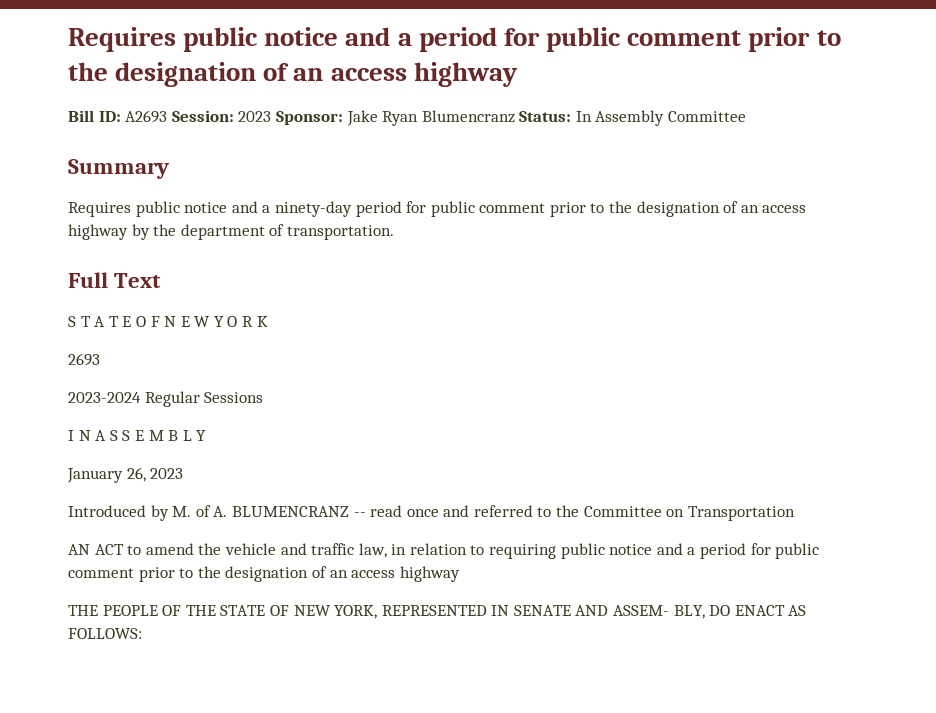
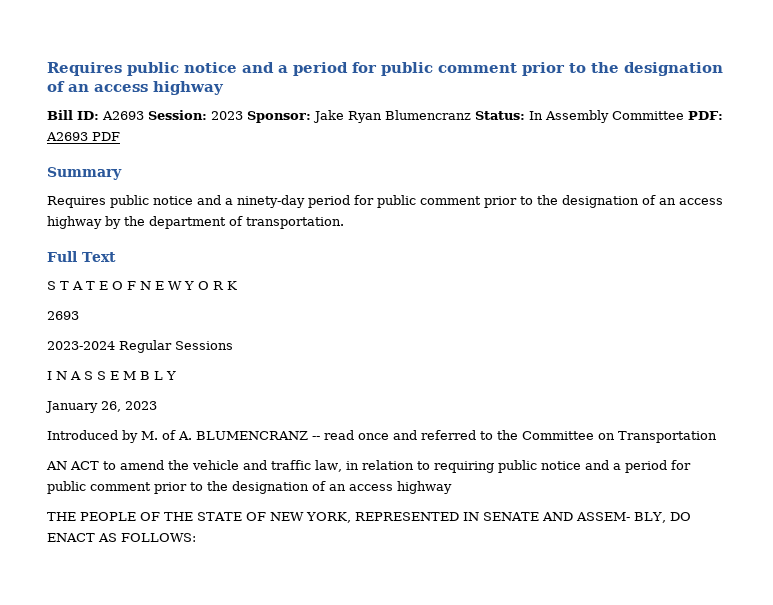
- Bill ID: A2693 Session: 2023 Sponsor: Jake Ryan Blumencranz Status: In Assembly Committee
+ Bill ID: A2693 Session: 2023 Sponsor: Jake Ryan Blumencranz Status: In Assembly Committee PDF: A2693 PDF

